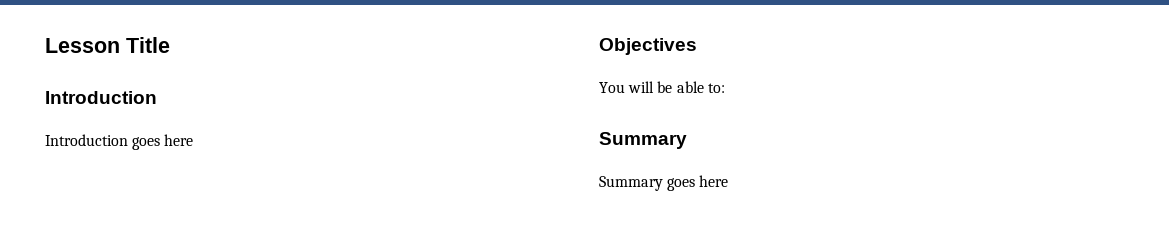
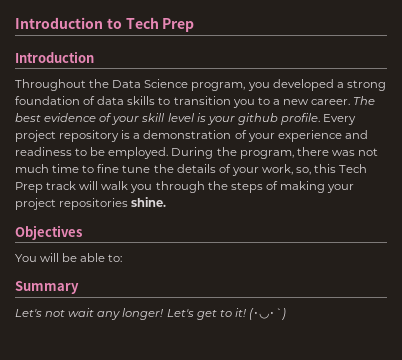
- Lesson Title
+ Introduction to Tech Prep
  Introduction
- Introduction goes here
+ Throughout the Data Science program, you developed a strong foundation of data skills to transition you to a new career. The best evidence of your skill level is your github profile. Every project repository is a demonstration of your experience and readiness to be employed. During the program, there was not much time to fine tune the details of your work, so, this Tech Prep track will walk you through the steps of making your project repositories shine.
- Summary goes here
+ Let's not wait any longer! Let's get to it! (･◡･`)

